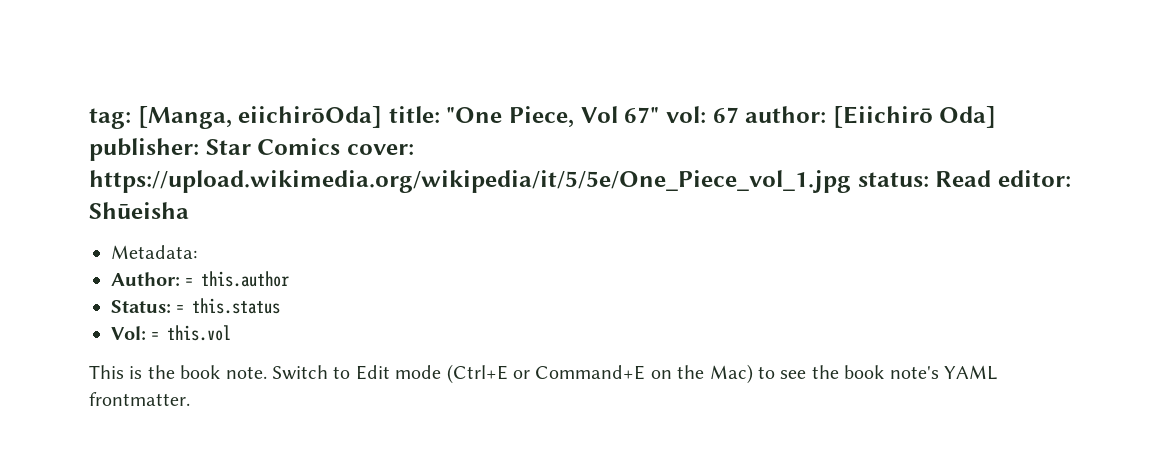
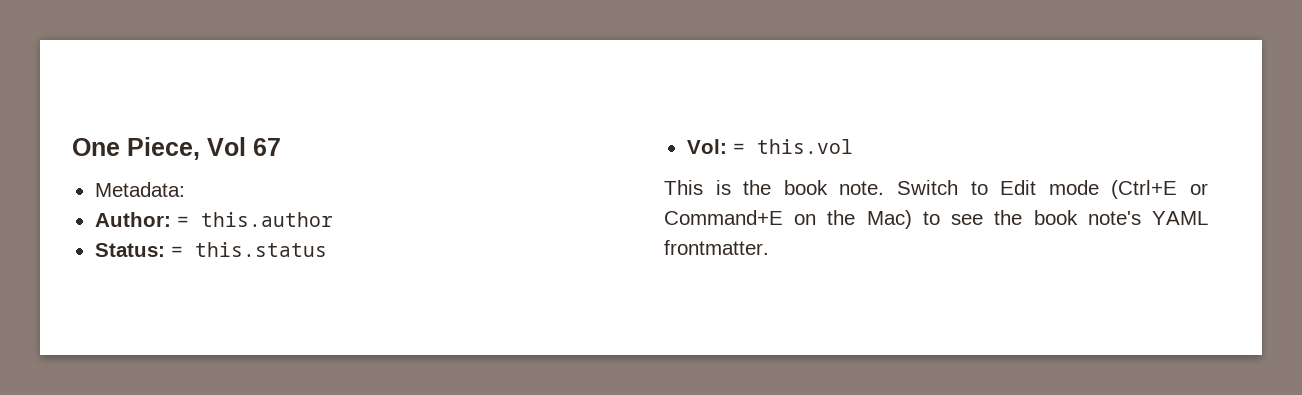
- tag: [Manga, eiichirōOda] title: "One Piece, Vol 67" vol: 67 author: [Eiichirō Oda] publisher: Star Comics cover: https://upload.wikimedia.org/wikipedia/it/5/5e/One_Piece_vol_1.jpg status: Read editor: Shūeisha
+ One Piece, Vol 67

